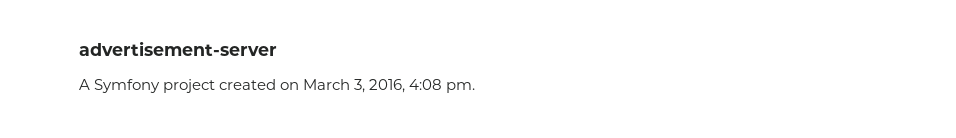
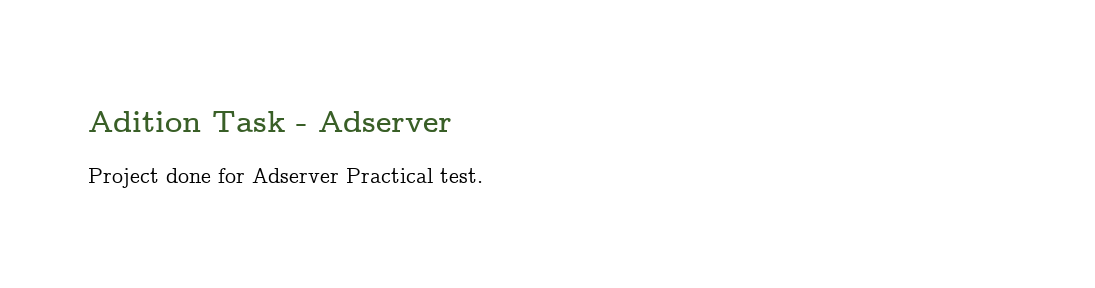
- advertisement-server
- A Symfony project created on March 3, 2016, 4:08 pm.
+ Adition Task - Adserver
+ Project done for Adserver Practical test.

